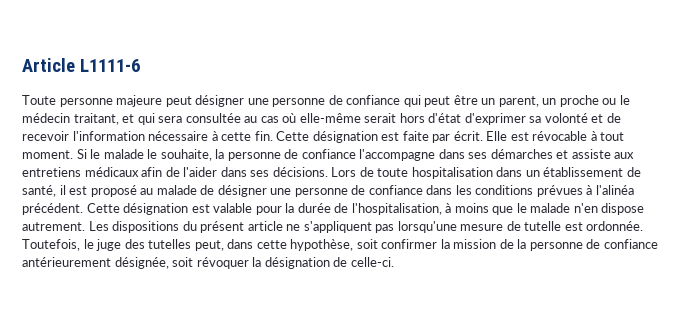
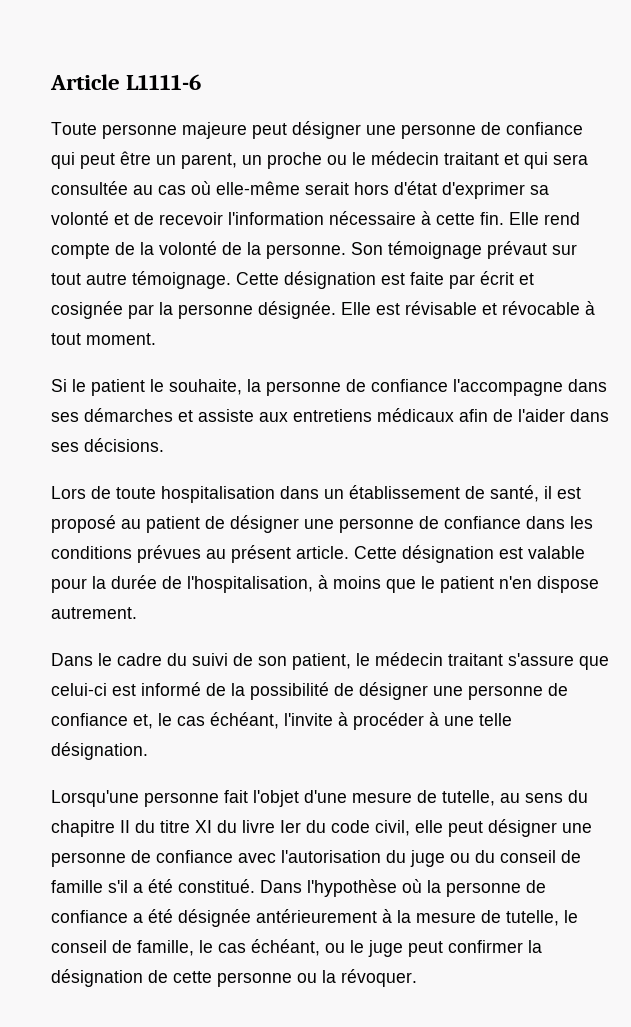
- Toute personne majeure peut désigner une personne de confiance qui peut être un parent, un proche ou le médecin traitant, et qui sera consultée au cas où elle-même serait hors d'état d'exprimer sa volonté et de recevoir l'information nécessaire à cette fin.
+ Toute personne majeure peut désigner une personne de confiance qui peut être un parent, un proche ou le médecin traitant et qui sera consultée au cas où elle-même serait hors d'état d'exprimer sa volonté et de recevoir l'information nécessaire à cette fin.
+ Elle rend compte de la volonté de la personne. Son témoignage prévaut sur tout autre témoignage.
- Cette désignation est faite par écrit. Elle est révocable à tout moment. Si le malade le souhaite, la personne de confiance l'accompagne dans ses démarches et assiste aux entretiens médicaux afin de l'aider dans ses décisions. Lors de toute hospitalisation dans un établissement de santé, il est proposé au malade de désigner une personne de confiance dans les conditions prévues à l'alinéa précédent.
+ Cette désignation est faite par écrit et cosignée par la personne désignée. Elle est révisable et révocable à tout moment.
+ Si le patient le souhaite, la personne de confiance l'accompagne dans ses démarches et assiste aux entretiens médicaux afin de l'aider dans ses décisions.
+ Lors de toute hospitalisation dans un établissement de santé, il est proposé au patient de désigner une personne de confiance dans les conditions prévues au présent article.
- Cette désignation est valable pour la durée de l'hospitalisation, à moins que le malade n'en dispose autrement. Les dispositions du présent article ne s'appliquent pas lorsqu'une mesure de tutelle est ordonnée. Toutefois, le juge des tutelles peut, dans cette hypothèse, soit confirmer la mission de la personne de confiance antérieurement désignée, soit révoquer la désignation de celle-ci.
+ Cette désignation est valable pour la durée de l'hospitalisation, à moins que le patient n'en dispose autrement.
+ Dans le cadre du suivi de son patient, le médecin traitant s'assure que celui-ci est informé de la possibilité de désigner une personne de confiance et, le cas échéant, l'invite à procéder à une telle désignation.
+ Lorsqu'une personne fait l'objet d'une mesure de tutelle, au sens du chapitre II du titre XI du livre Ier du code civil, elle peut désigner une personne de confiance avec l'autorisation du juge ou du conseil de famille s'il a été constitué. Dans l'hypothèse où la personne de confiance a été désignée antérieurement à la mesure de tutelle, le conseil de famille, le cas échéant, ou le juge peut confirmer la désignation de cette personne ou la révoquer.

